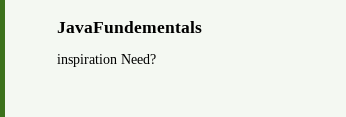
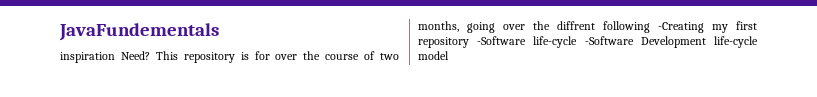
+ This repository is for over the course of two months, going over the diffrent following -Creating my first repository -Software life-cycle -Software Development life-cycle model

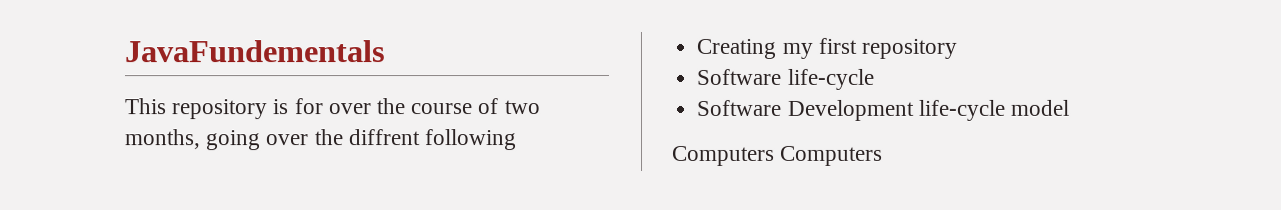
- inspiration Need? This repository is for over the course of two months, going over the diffrent following -Creating my first repository -Software life-cycle -Software Development life-cycle model
+ This repository is for over the course of two months, going over the diffrent following
+ Creating my first repository
+ Software life-cycle
+ Software Development life-cycle model
+ Computers Computers

